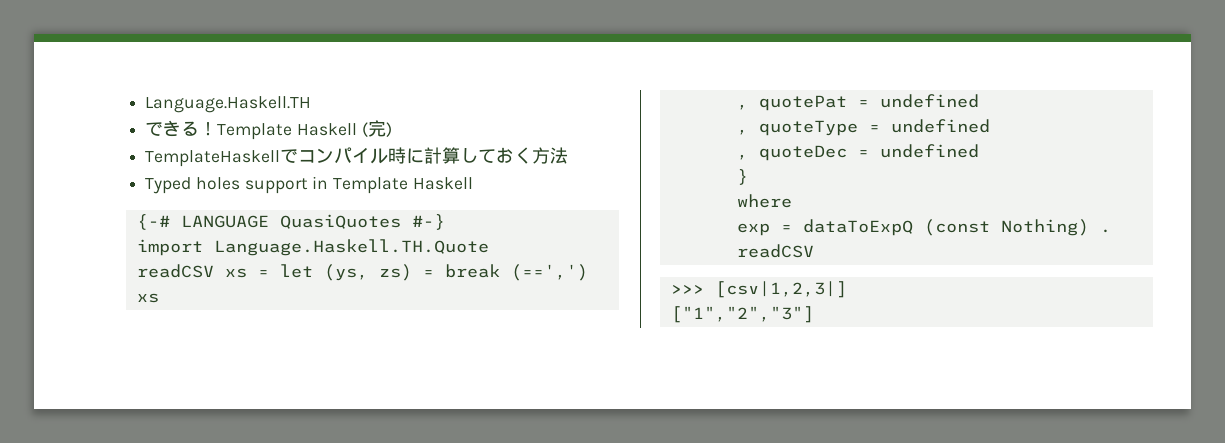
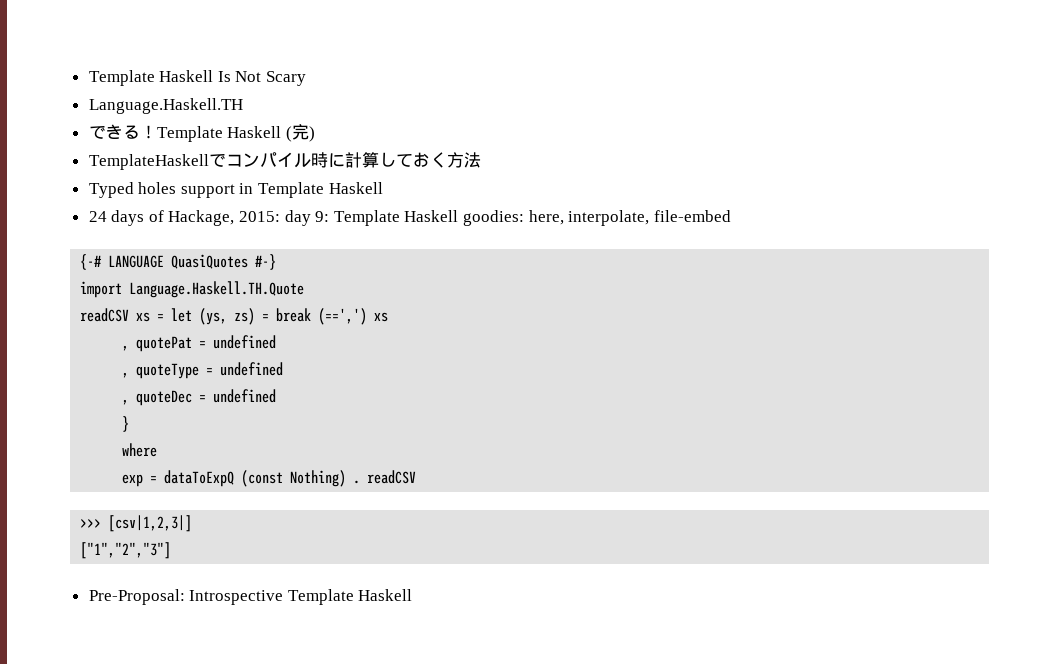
+ Template Haskell Is Not Scary
+ 24 days of Hackage, 2015: day 9: Template Haskell goodies: here, interpolate, file-embed
+ Pre-Proposal: Introspective Template Haskell

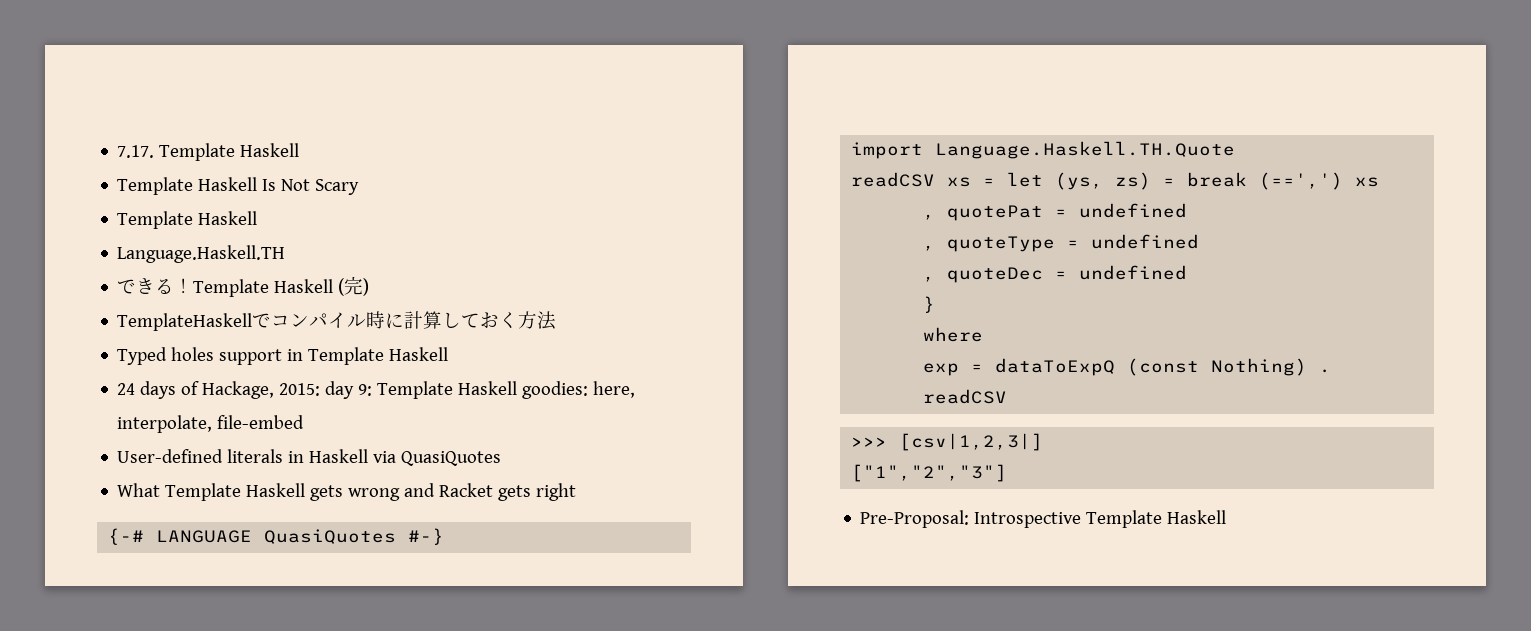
+ 7.17. Template Haskell
  Template Haskell Is Not Scary
+ Template Haskell
+ User-defined literals in Haskell via QuasiQuotes
+ What Template Haskell gets wrong and Racket gets right

